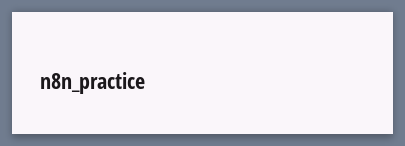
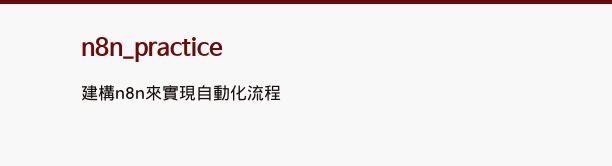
+ 建構n8n來實現自動化流程

